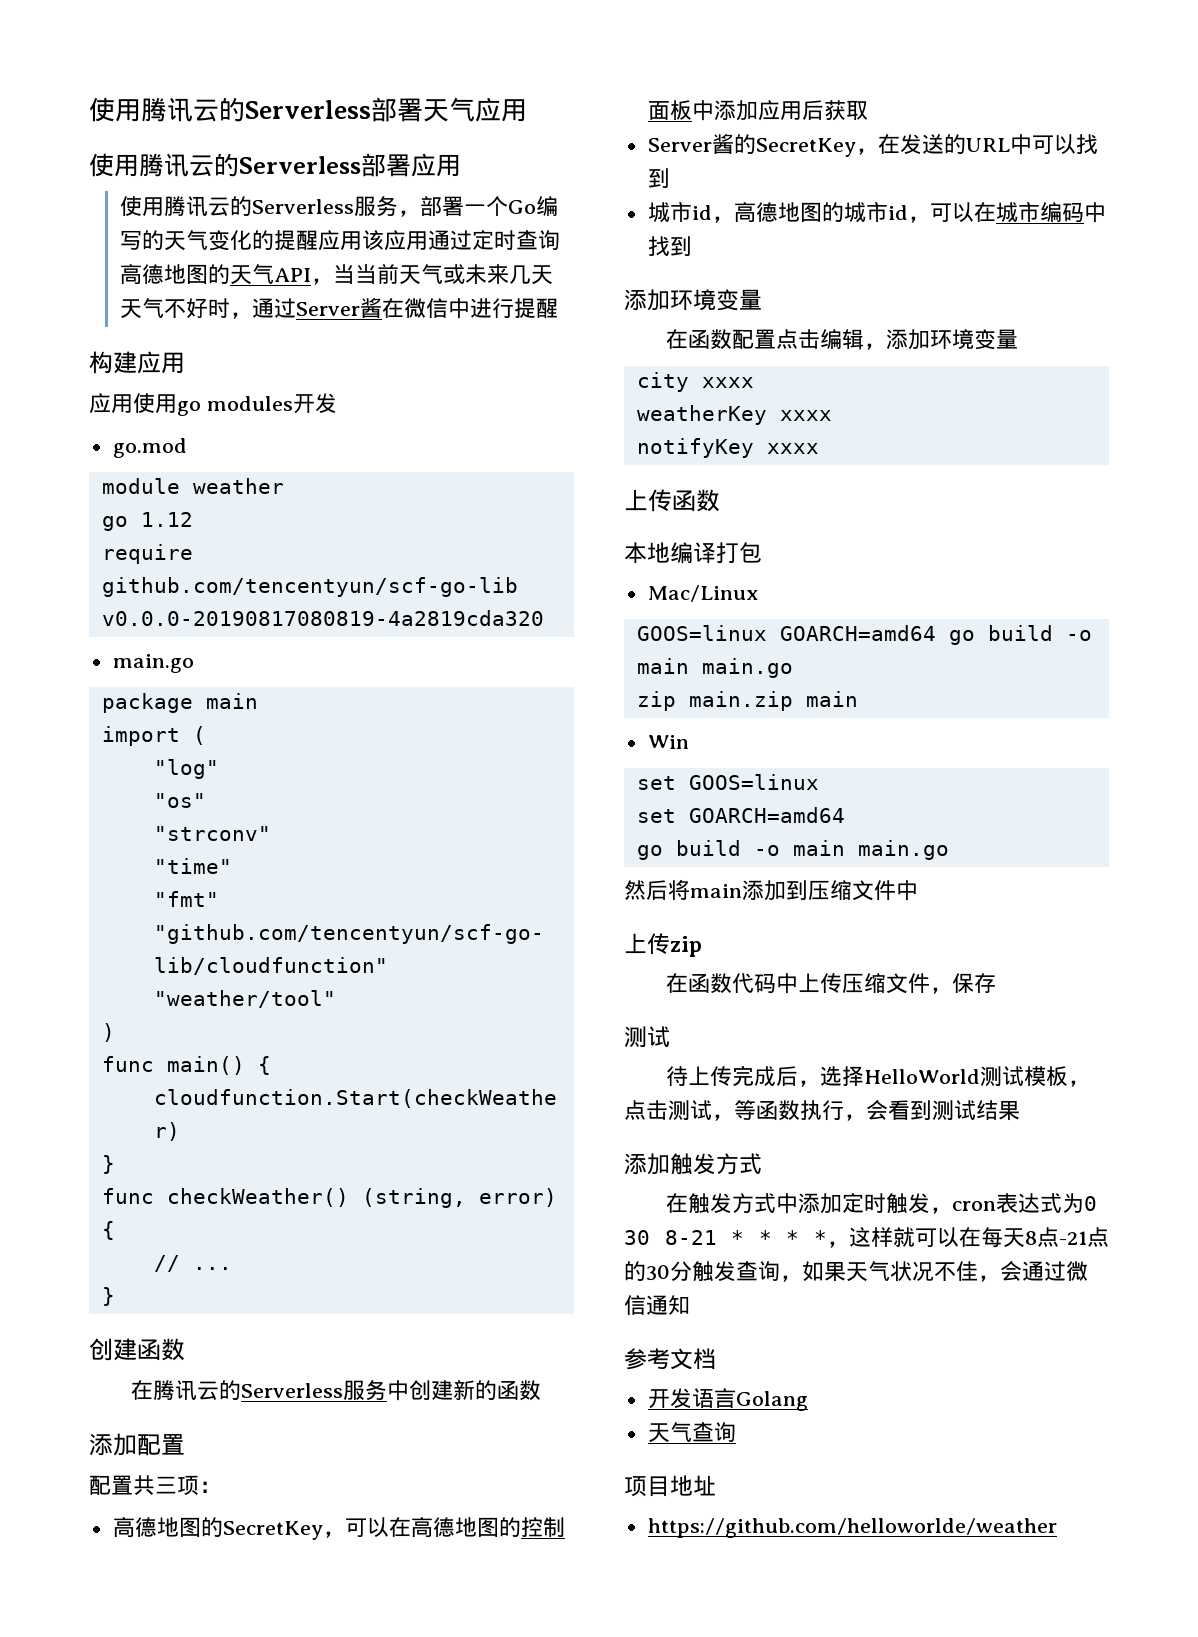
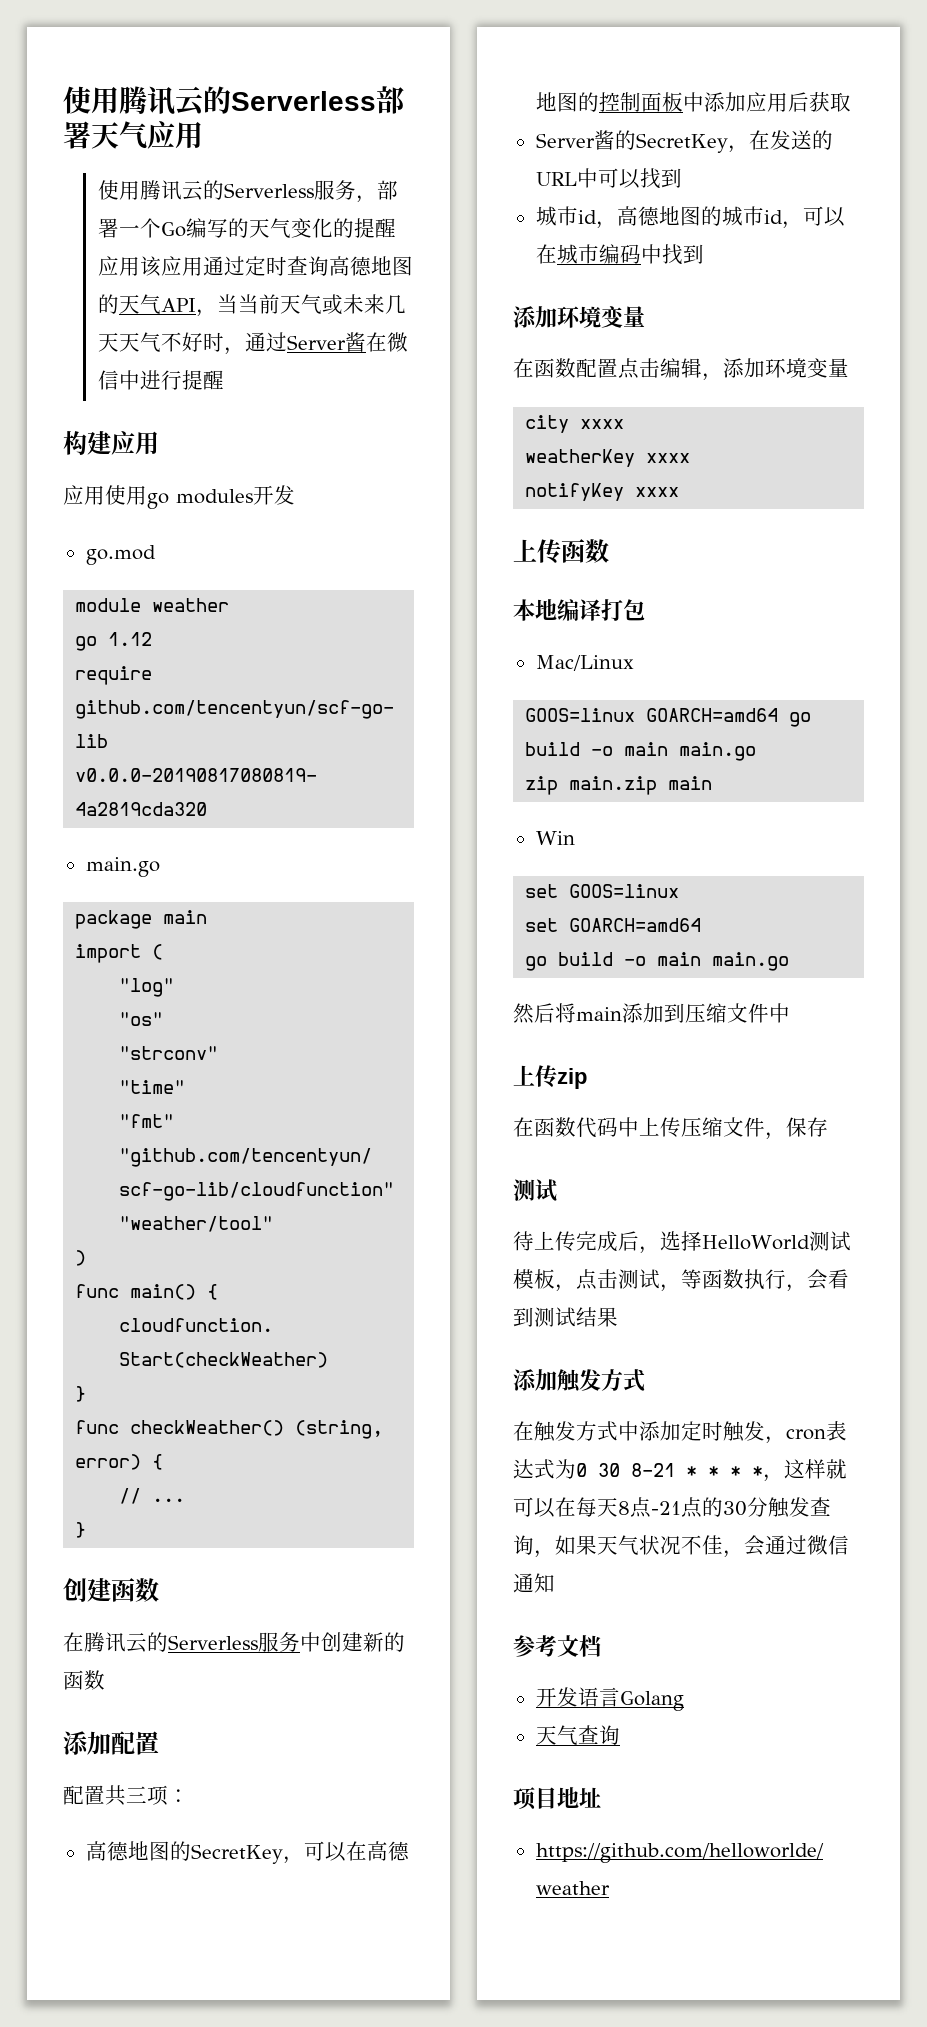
- 使用腾讯云的Serverless部署应用

